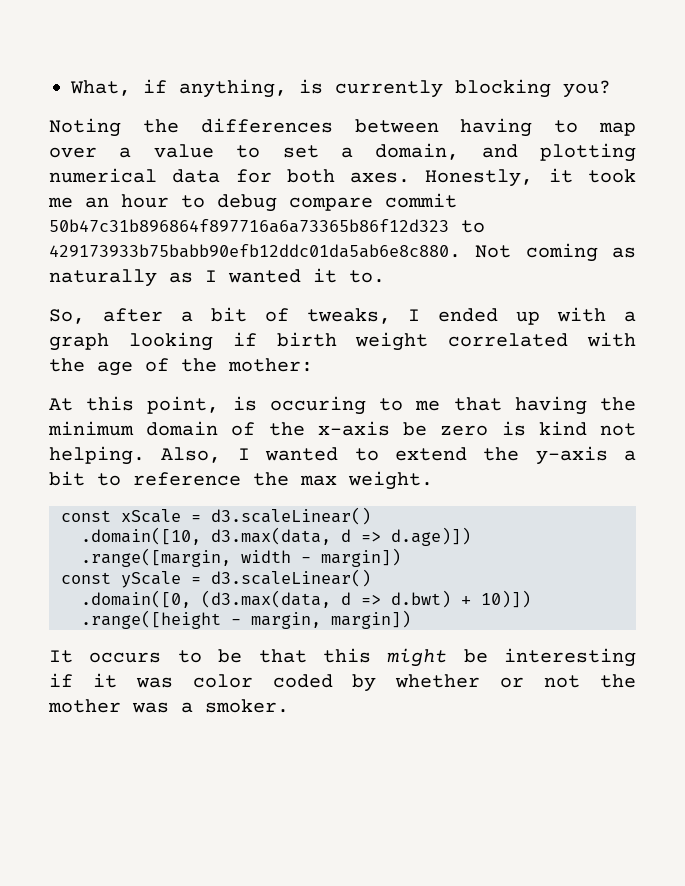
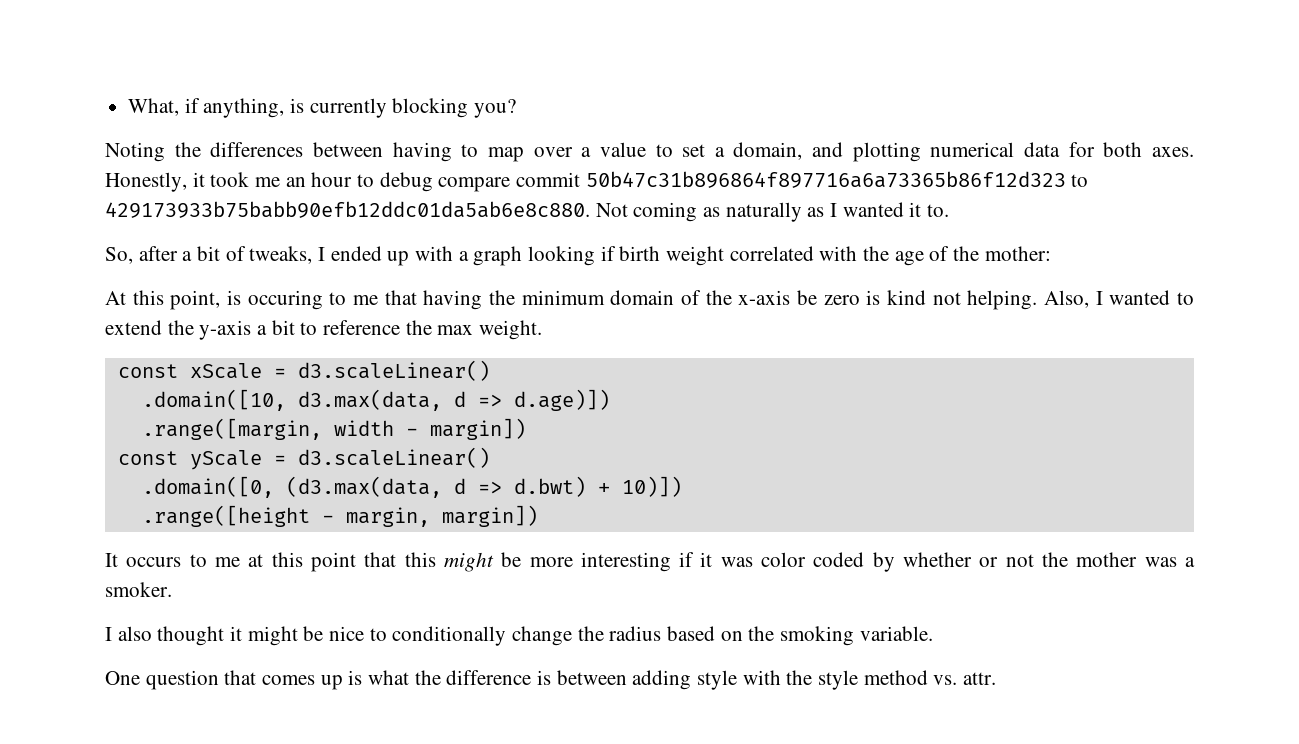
- It occurs to be that this might be interesting if it was color coded by whether or not the mother was a smoker.
+ It occurs to me at this point that this might be more interesting if it was color coded by whether or not the mother was a smoker.
+ I also thought it might be nice to conditionally change the radius based on the smoking variable.
+ One question that comes up is what the difference is between adding style with the style method vs. attr.

